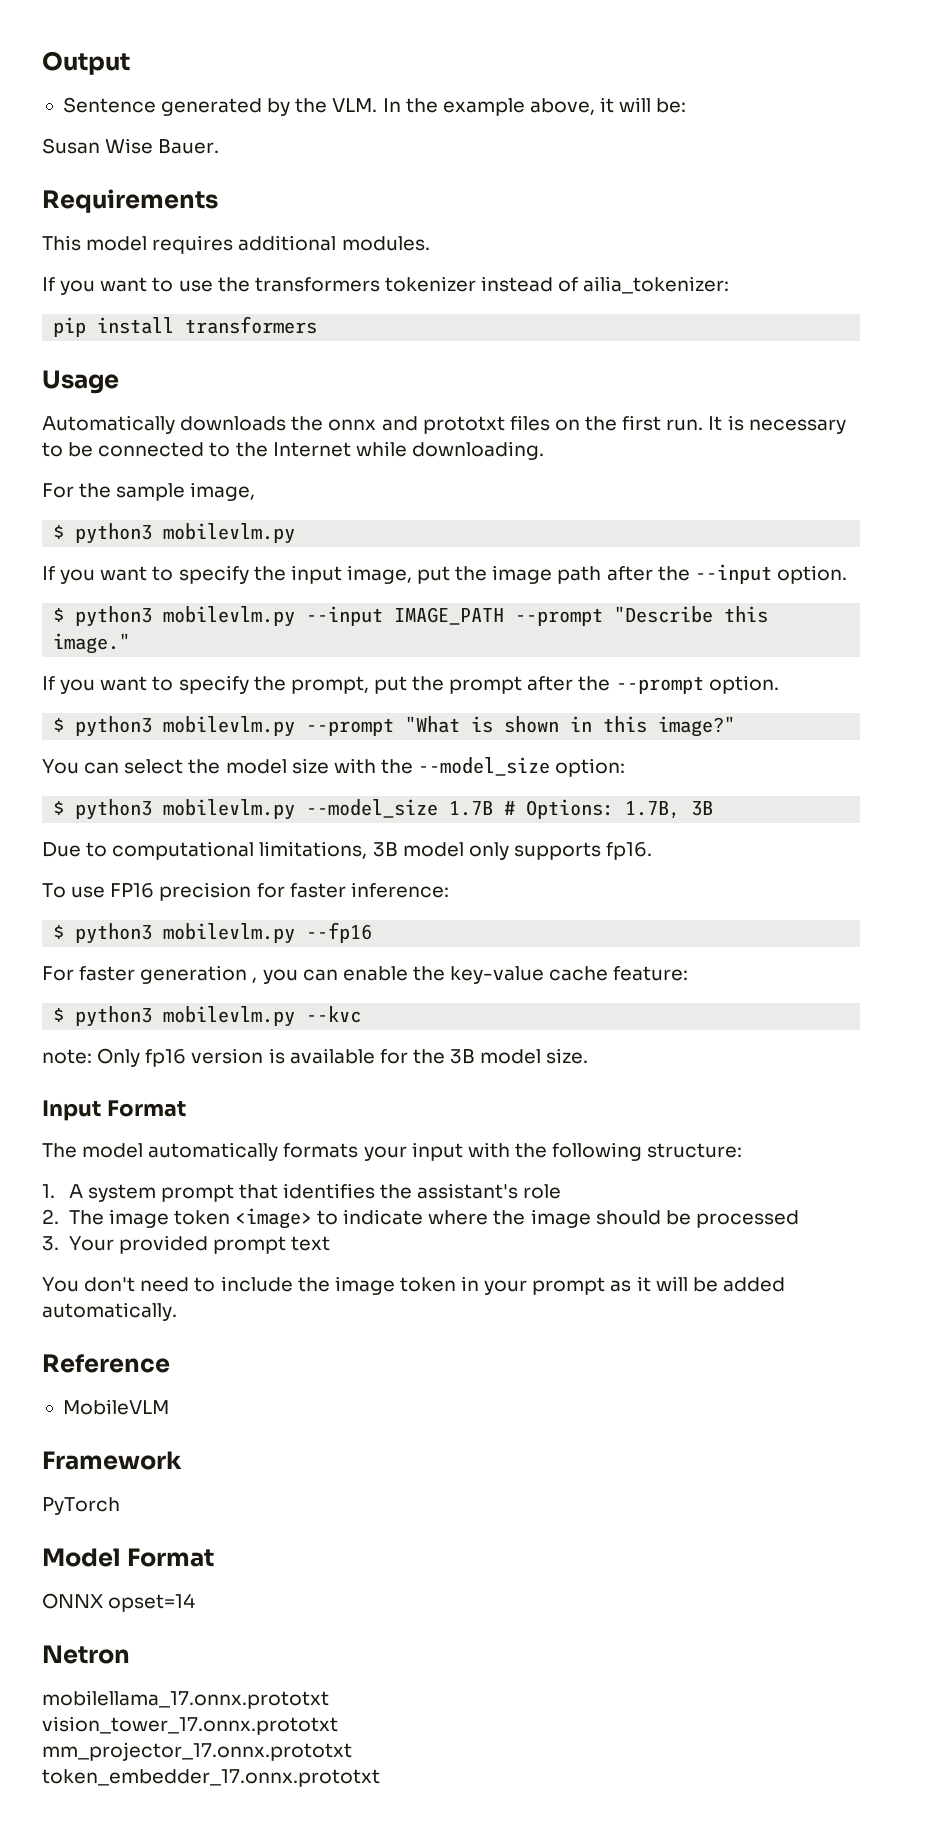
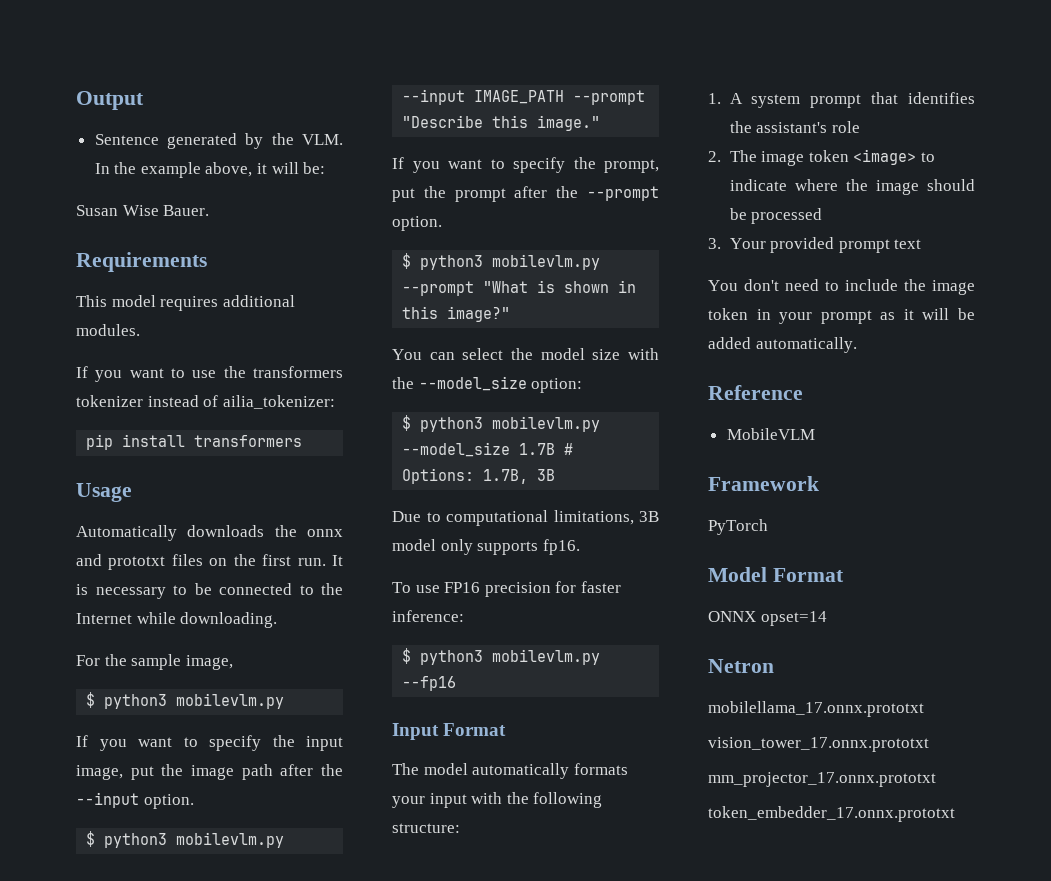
- For faster generation , you can enable the key-value cache feature:
- $ python3 mobilevlm.py --kvc
- note: Only fp16 version is available for the 3B model size.

